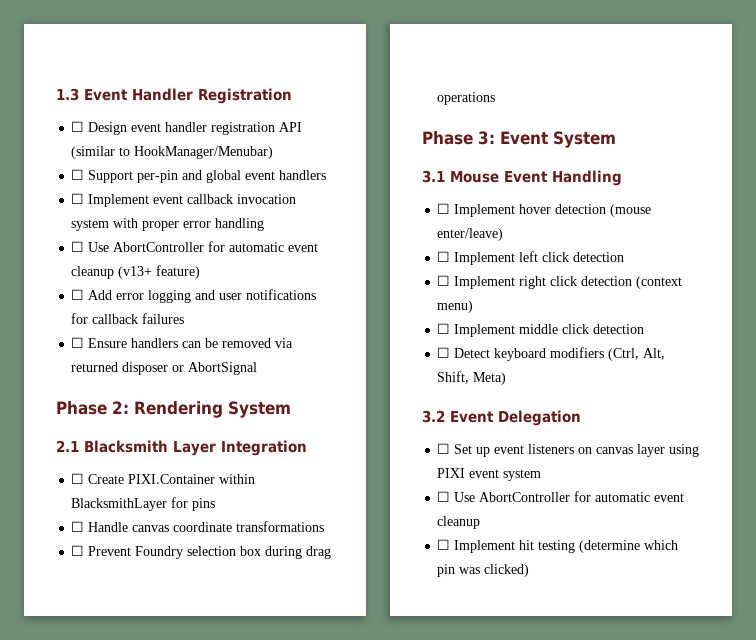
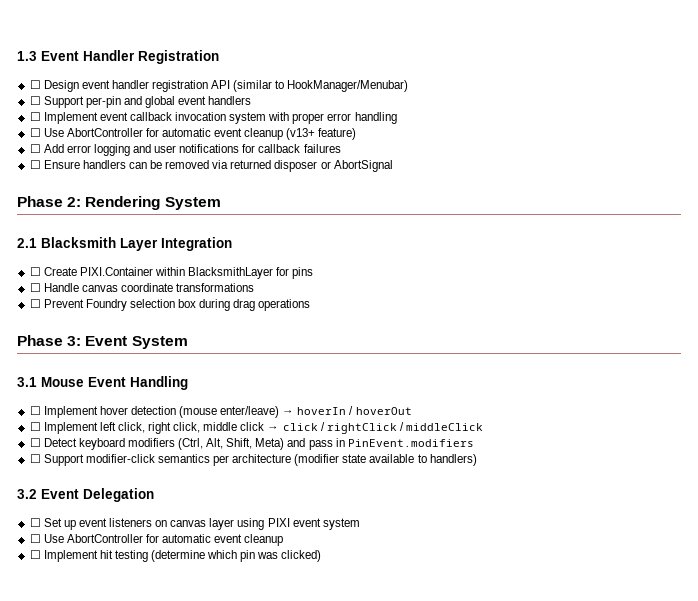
- ☐ Implement hover detection (mouse enter/leave)
+ ☐ Implement hover detection (mouse enter/leave) → hoverIn / hoverOut
- ☐ Implement left click detection
- ☐ Implement right click detection (context menu)
- ☐ Implement middle click detection
+ ☐ Implement left click, right click, middle click → click / rightClick / middleClick
- ☐ Detect keyboard modifiers (Ctrl, Alt, Shift, Meta)
+ ☐ Detect keyboard modifiers (Ctrl, Alt, Shift, Meta) and pass in PinEvent.modifiers
+ ☐ Support modifier-click semantics per architecture (modifier state available to handlers)

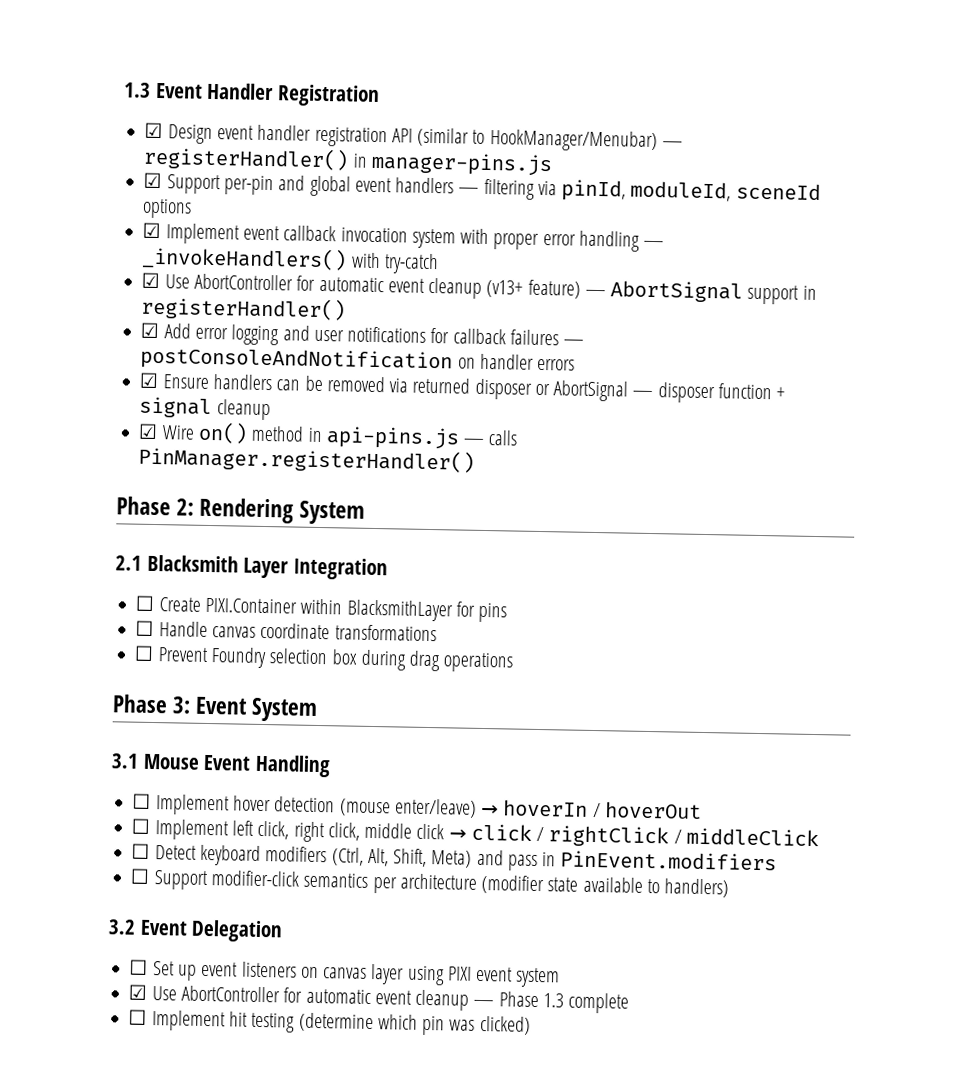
- ☐ Design event handler registration API (similar to HookManager/Menubar)
- ☐ Support per-pin and global event handlers
- ☐ Implement event callback invocation system with proper error handling
- ☐ Use AbortController for automatic event cleanup (v13+ feature)
- ☐ Add error logging and user notifications for callback failures
- ☐ Ensure handlers can be removed via returned disposer or AbortSignal
+ ☑ Design event handler registration API (similar to HookManager/Menubar) — registerHandler() in manager-pins.js
+ ☑ Support per-pin and global event handlers — filtering via pinId, moduleId, sceneId options
+ ☑ Implement event callback invocation system with proper error handling — _invokeHandlers() with try-catch
+ ☑ Use AbortController for automatic event cleanup (v13+ feature) — AbortSignal support in registerHandler()
+ ☑ Add error logging and user notifications for callback failures — postConsoleAndNotification on handler errors
+ ☑ Ensure handlers can be removed via returned disposer or AbortSignal — disposer function + signal cleanup
+ ☑ Wire on() method in api-pins.js — calls PinManager.registerHandler()
  ☐ Set up event listeners on canvas layer using PIXI event system
- ☐ Use AbortController for automatic event cleanup
+ ☑ Use AbortController for automatic event cleanup — Phase 1.3 complete

